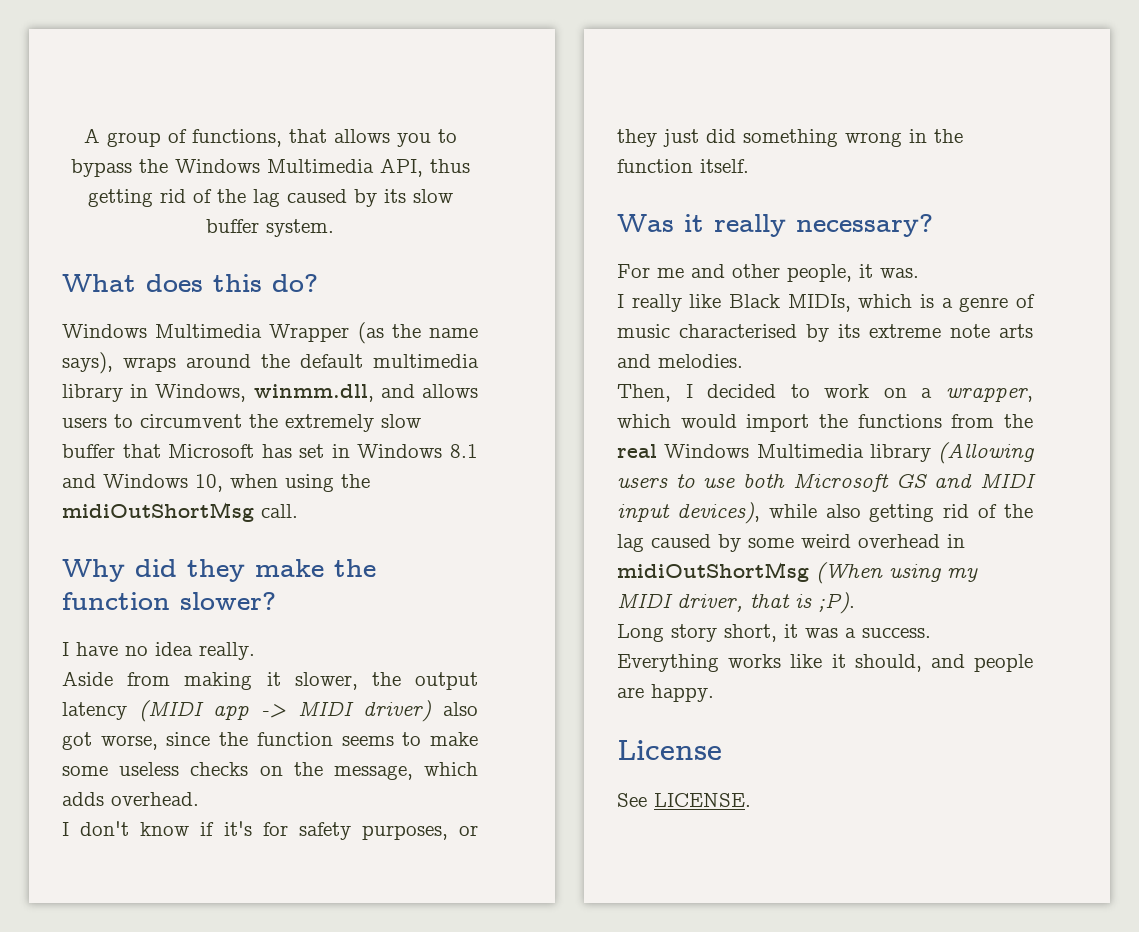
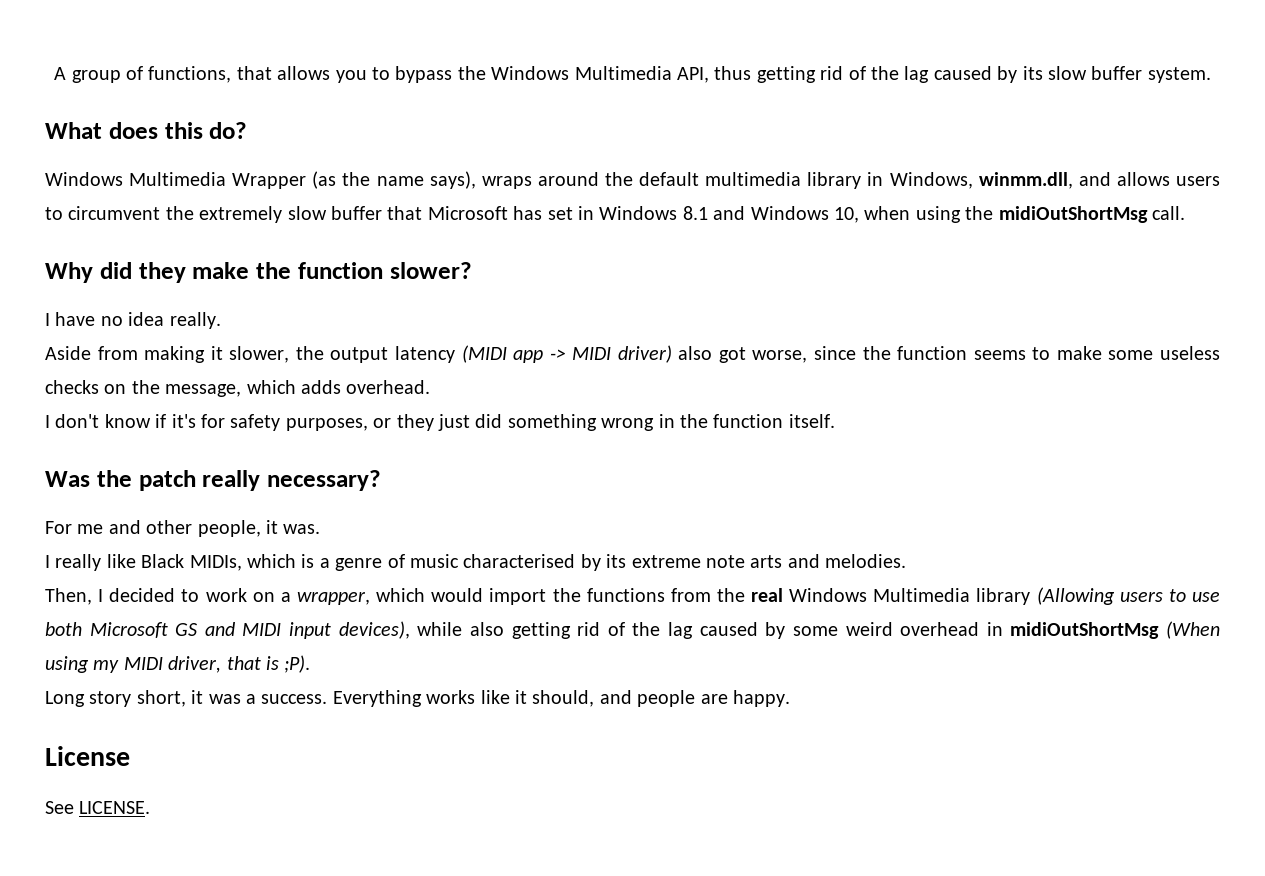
- Was it really necessary?
+ Was the patch really necessary?

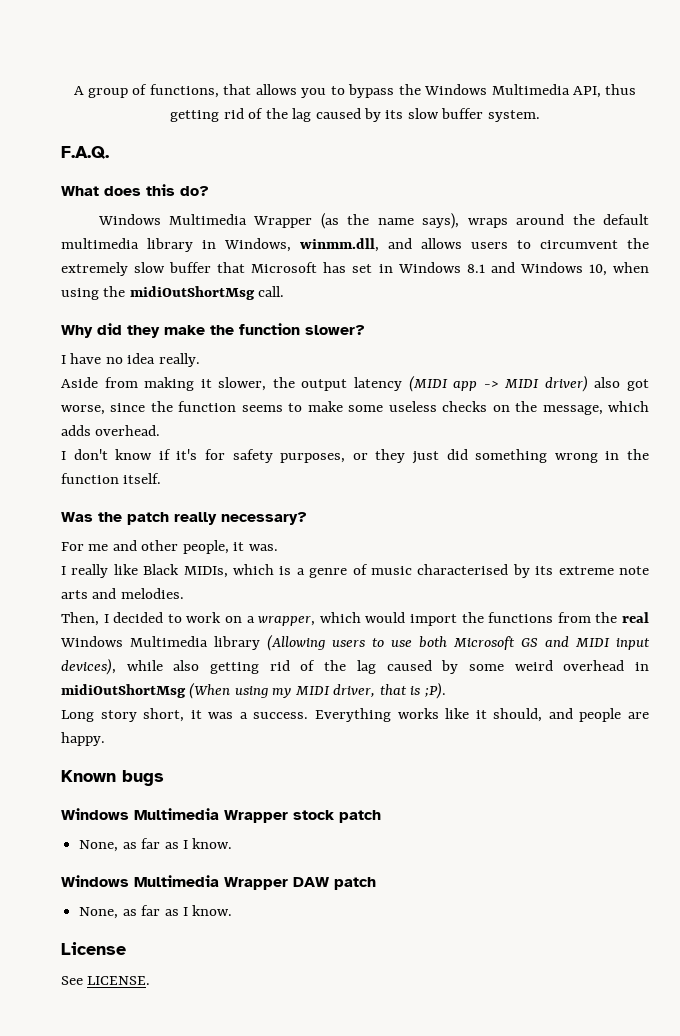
+ F.A.Q.
+ Known bugs
+ Windows Multimedia Wrapper stock patch
+ None, as far as I know.
+ Windows Multimedia Wrapper DAW patch
+ None, as far as I know.

